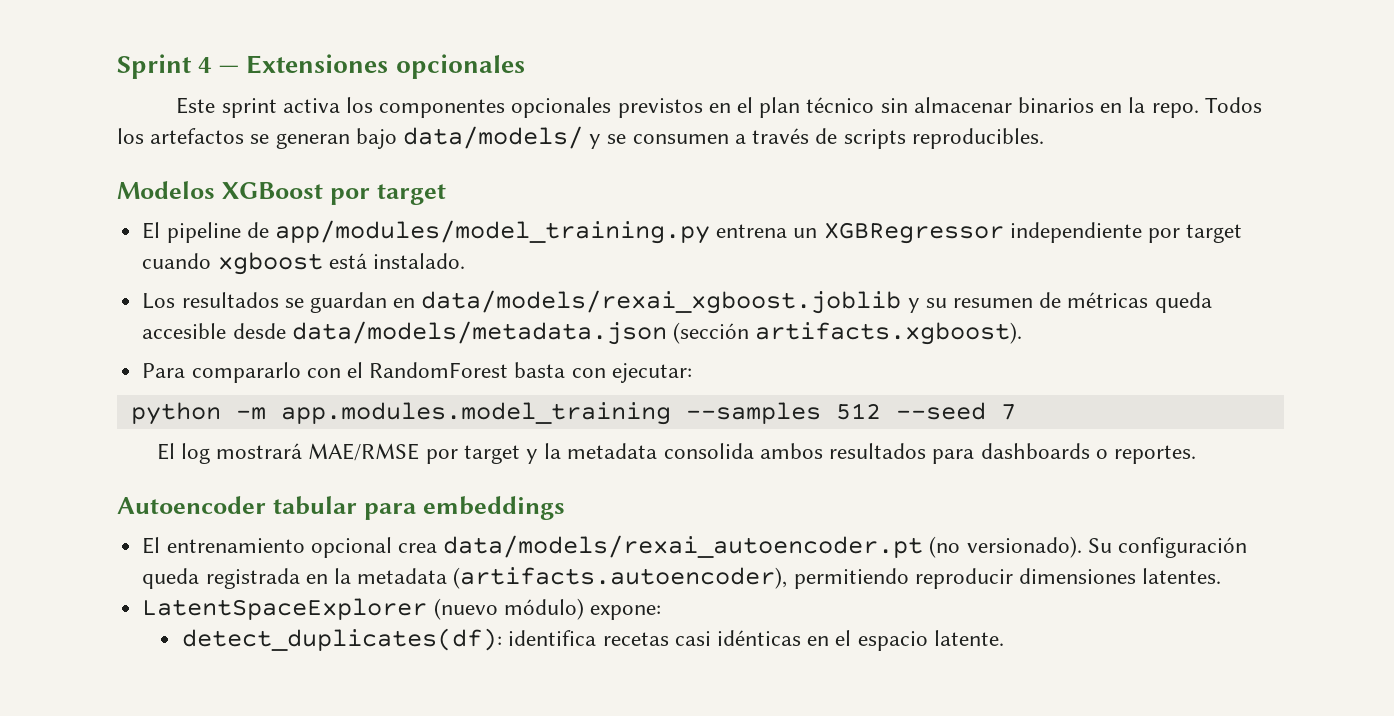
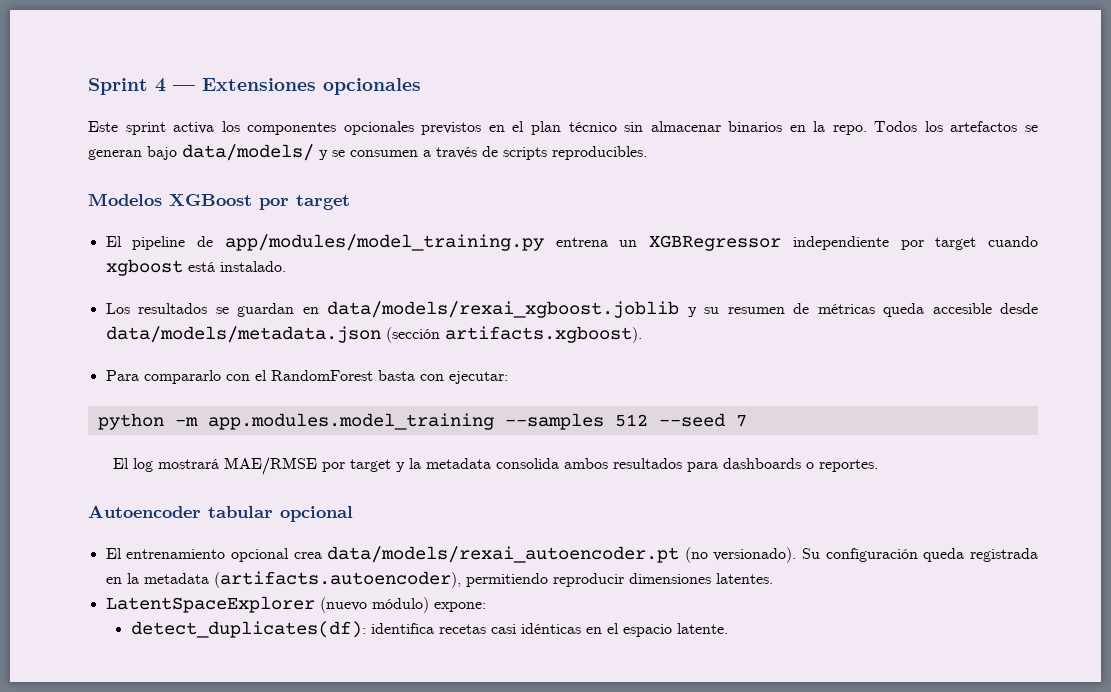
- Autoencoder tabular para embeddings
+ Autoencoder tabular opcional

